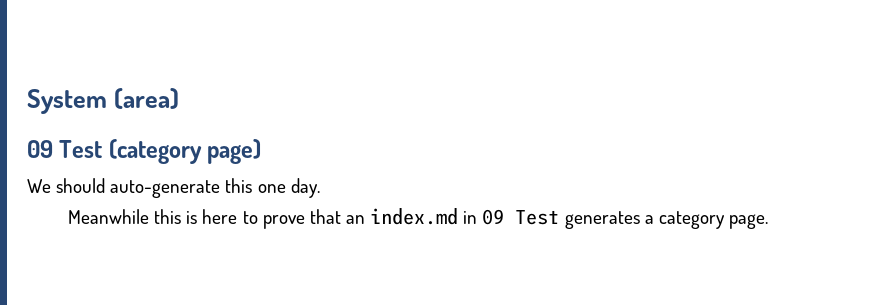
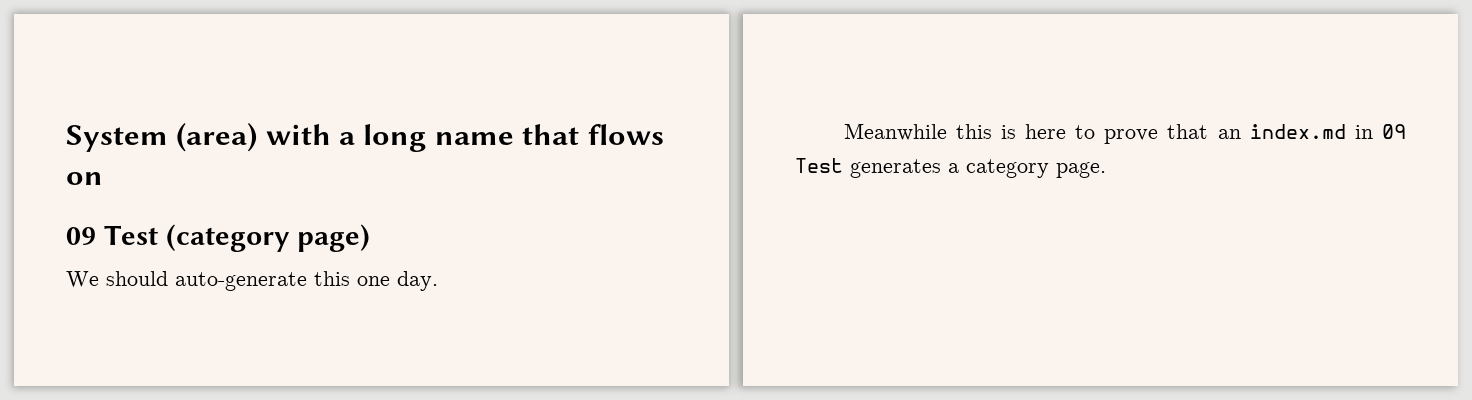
- System (area)
+ System (area) with a long name that flows on

